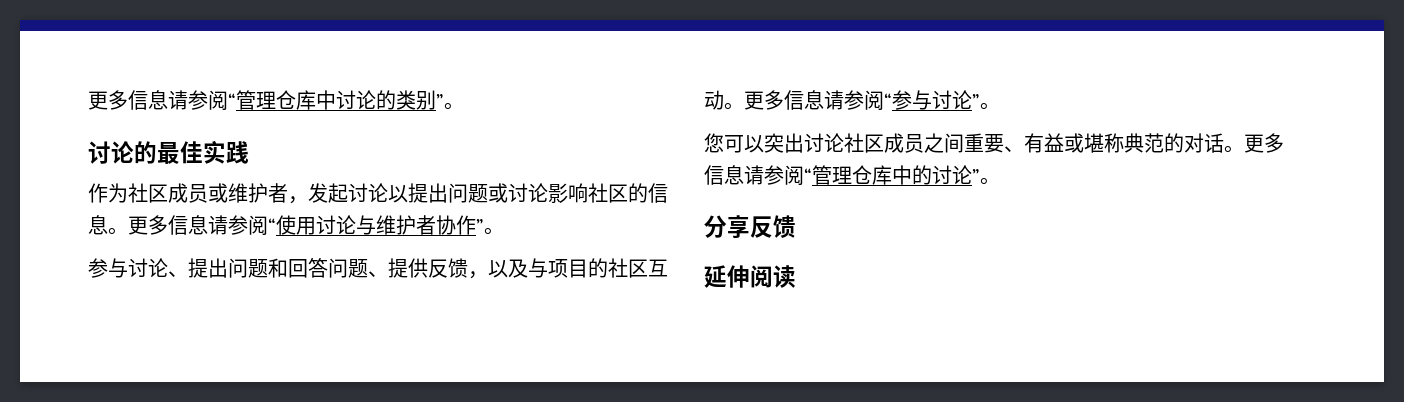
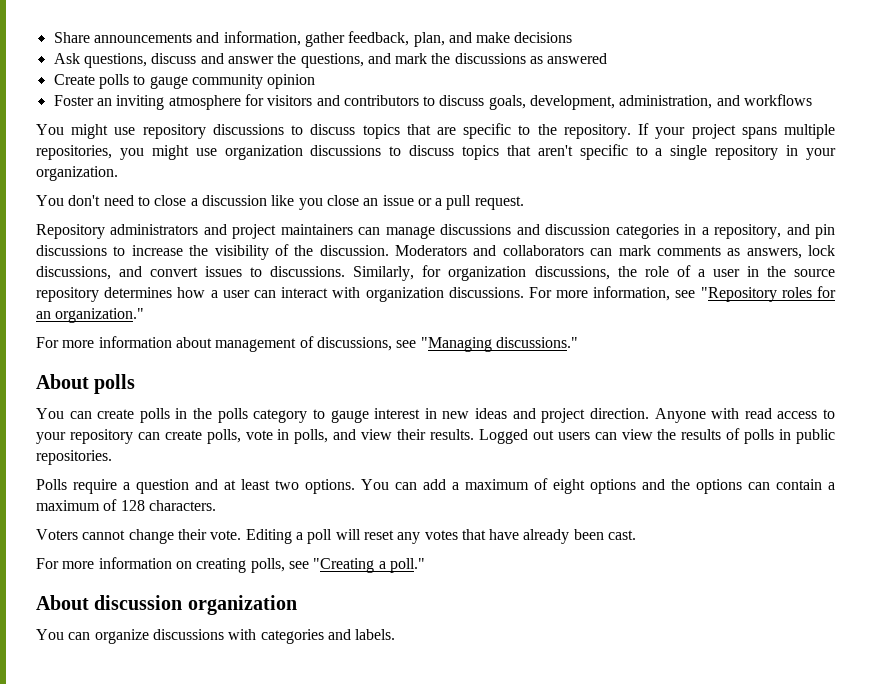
- 更多信息请参阅“管理仓库中讨论的类别”。
- 讨论的最佳实践
- 作为社区成员或维护者，发起讨论以提出问题或讨论影响社区的信息。更多信息请参阅“使用讨论与维护者协作”。
- 参与讨论、提出问题和回答问题、提供反馈，以及与项目的社区互动。更多信息请参阅“参与讨论”。
- 您可以突出讨论社区成员之间重要、有益或堪称典范的对话。更多信息请参阅“管理仓库中的讨论”。
- 分享反馈
- 延伸阅读
+ Share announcements and information, gather feedback, plan, and make decisions
+ Ask questions, discuss and answer the questions, and mark the discussions as answered
+ Create polls to gauge community opinion
+ Foster an inviting atmosphere for visitors and contributors to discuss goals, development, administration, and workflows
+ You might use repository discussions to discuss topics that are specific to the repository. If your project spans multiple repositories, you might use organization discussions to discuss topics that aren't specific to a single repository in your organization.
+ You don't need to close a discussion like you close an issue or a pull request.
+ Repository administrators and project maintainers can manage discussions and discussion categories in a repository, and pin discussions to increase the visibility of the discussion. Moderators and collaborators can mark comments as answers, lock discussions, and convert issues to discussions. Similarly, for organization discussions, the role of a user in the source repository determines how a user can interact with organization discussions. For more information, see "Repository roles for an organization."
+ For more information about management of discussions, see "Managing discussions."
+ About polls
+ You can create polls in the polls category to gauge interest in new ideas and project direction. Anyone with read access to your repository can create polls, vote in polls, and view their results. Logged out users can view the results of polls in public repositories.
+ Polls require a question and at least two options. You can add a maximum of eight options and the options can contain a maximum of 128 characters.
+ Voters cannot change their vote. Editing a poll will reset any votes that have already been cast.
+ For more information on creating polls, see "Creating a poll."
+ About discussion organization
+ You can organize discussions with categories and labels.

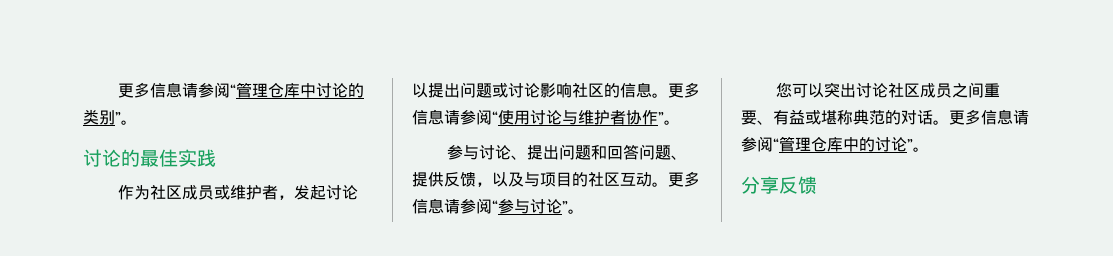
- Share announcements and information, gather feedback, plan, and make decisions
- Ask questions, discuss and answer the questions, and mark the discussions as answered
- Create polls to gauge community opinion
- Foster an inviting atmosphere for visitors and contributors to discuss goals, development, administration, and workflows
- You might use repository discussions to discuss topics that are specific to the repository. If your project spans multiple repositories, you might use organization discussions to discuss topics that aren't specific to a single repository in your organization.
- You don't need to close a discussion like you close an issue or a pull request.
- Repository administrators and project maintainers can manage discussions and discussion categories in a repository, and pin discussions to increase the visibility of the discussion. Moderators and collaborators can mark comments as answers, lock discussions, and convert issues to discussions. Similarly, for organization discussions, the role of a user in the source repository determines how a user can interact with organization discussions. For more information, see "Repository roles for an organization."
- For more information about management of discussions, see "Managing discussions."
- About polls
- You can create polls in the polls category to gauge interest in new ideas and project direction. Anyone with read access to your repository can create polls, vote in polls, and view their results. Logged out users can view the results of polls in public repositories.
- Polls require a question and at least two options. You can add a maximum of eight options and the options can contain a maximum of 128 characters.
- Voters cannot change their vote. Editing a poll will reset any votes that have already been cast.
- For more information on creating polls, see "Creating a poll."
- About discussion organization
- You can organize discussions with categories and labels.
+ 更多信息请参阅“管理仓库中讨论的类别”。
+ 讨论的最佳实践
+ 作为社区成员或维护者，发起讨论以提出问题或讨论影响社区的信息。更多信息请参阅“使用讨论与维护者协作”。
+ 参与讨论、提出问题和回答问题、提供反馈，以及与项目的社区互动。更多信息请参阅“参与讨论”。
+ 您可以突出讨论社区成员之间重要、有益或堪称典范的对话。更多信息请参阅“管理仓库中的讨论”。
+ 分享反馈

